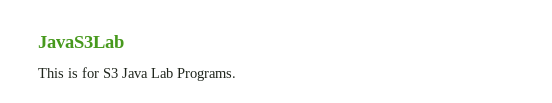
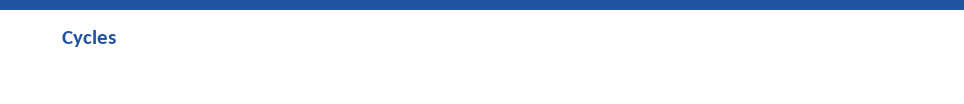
- JavaS3Lab
- This is for S3 Java Lab Programs.
+ Cycles

